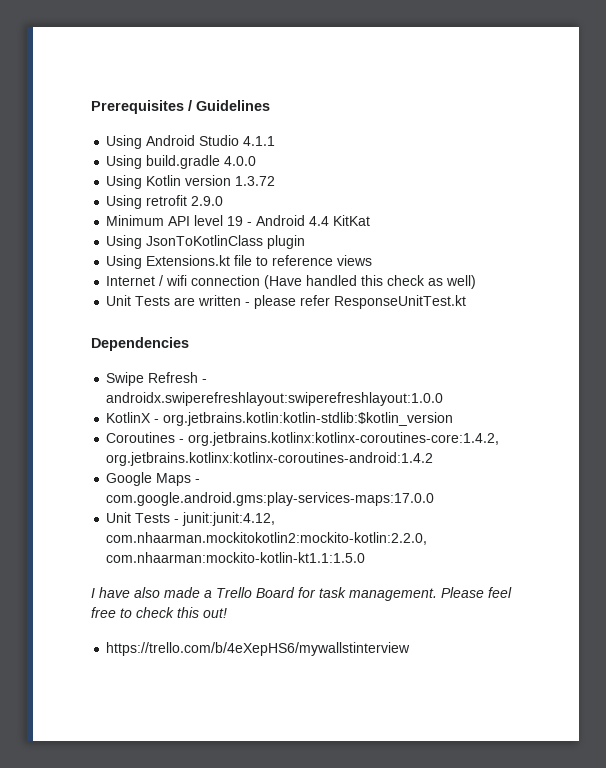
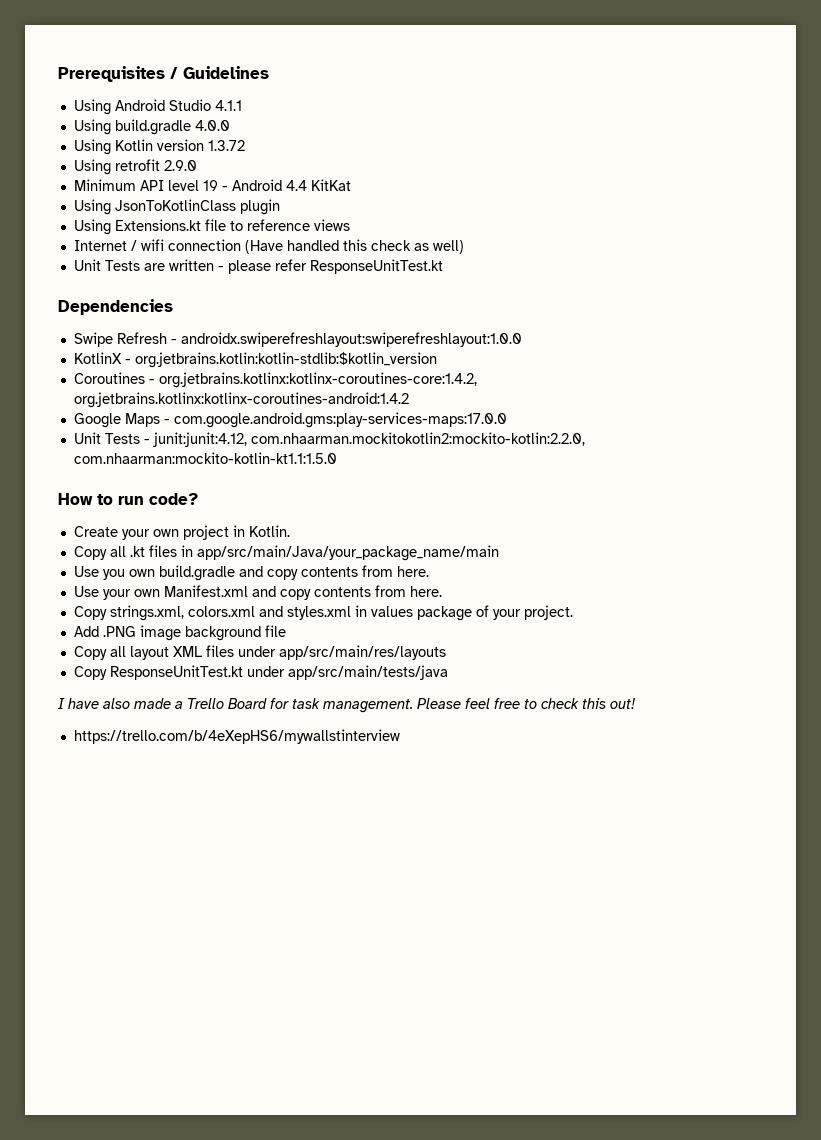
+ How to run code?
+ Create your own project in Kotlin.
+ Copy all .kt files in app/src/main/Java/your_package_name/main
+ Use you own build.gradle and copy contents from here.
+ Use your own Manifest.xml and copy contents from here.
+ Copy strings.xml, colors.xml and styles.xml in values package of your project.
+ Add .PNG image background file
+ Copy all layout XML files under app/src/main/res/layouts
+ Copy ResponseUnitTest.kt under app/src/main/tests/java

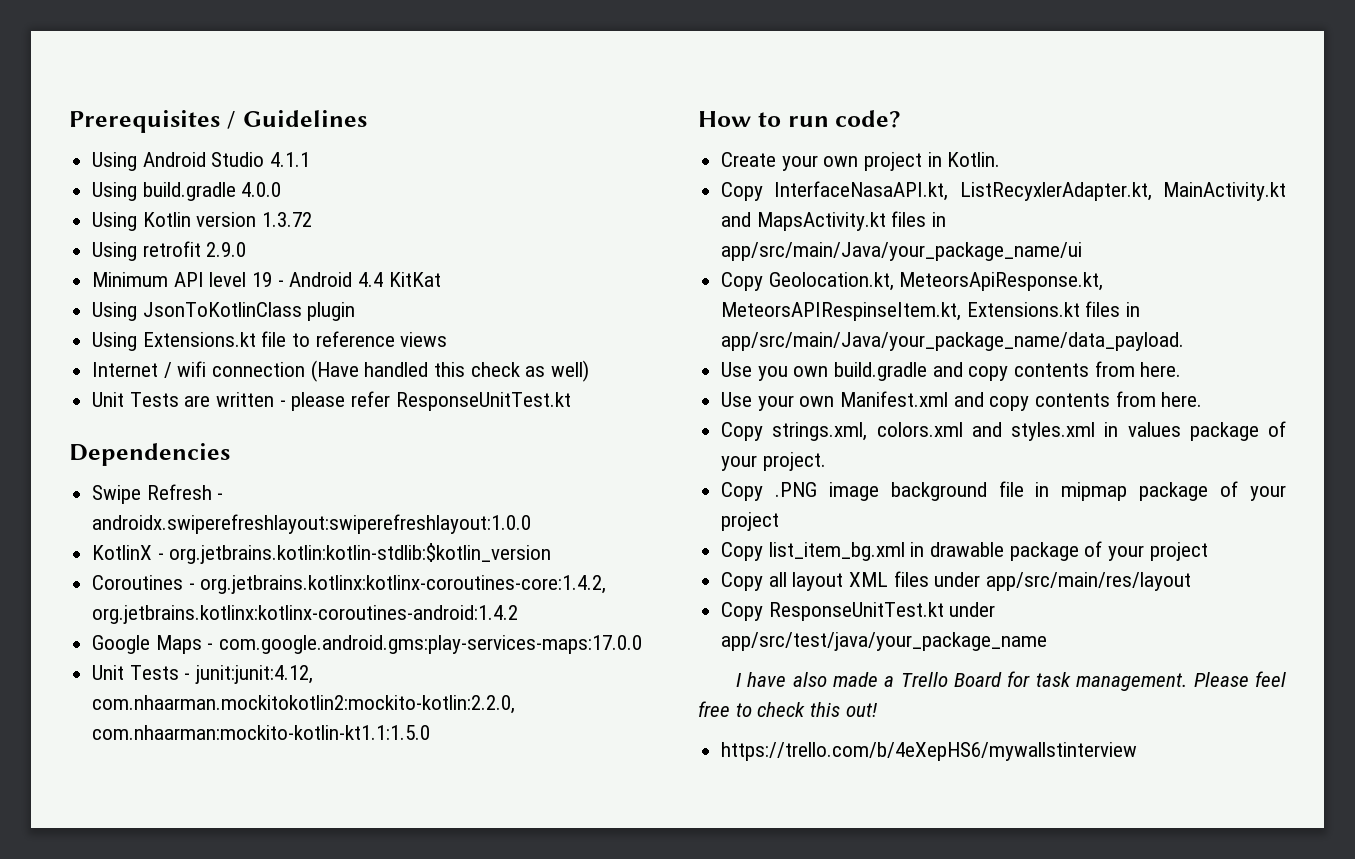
- Copy all .kt files in app/src/main/Java/your_package_name/main
+ Copy InterfaceNasaAPI.kt, ListRecyxlerAdapter.kt, MainActivity.kt and MapsActivity.kt files in app/src/main/Java/your_package_name/ui
+ Copy Geolocation.kt, MeteorsApiResponse.kt, MeteorsAPIRespinseItem.kt, Extensions.kt files in app/src/main/Java/your_package_name/data_payload.
- Add .PNG image background file
+ Copy .PNG image background file in mipmap package of your project
+ Copy list_item_bg.xml in drawable package of your project
- Copy all layout XML files under app/src/main/res/layouts
+ Copy all layout XML files under app/src/main/res/layout
- Copy ResponseUnitTest.kt under app/src/main/tests/java
+ Copy ResponseUnitTest.kt under app/src/test/java/your_package_name

